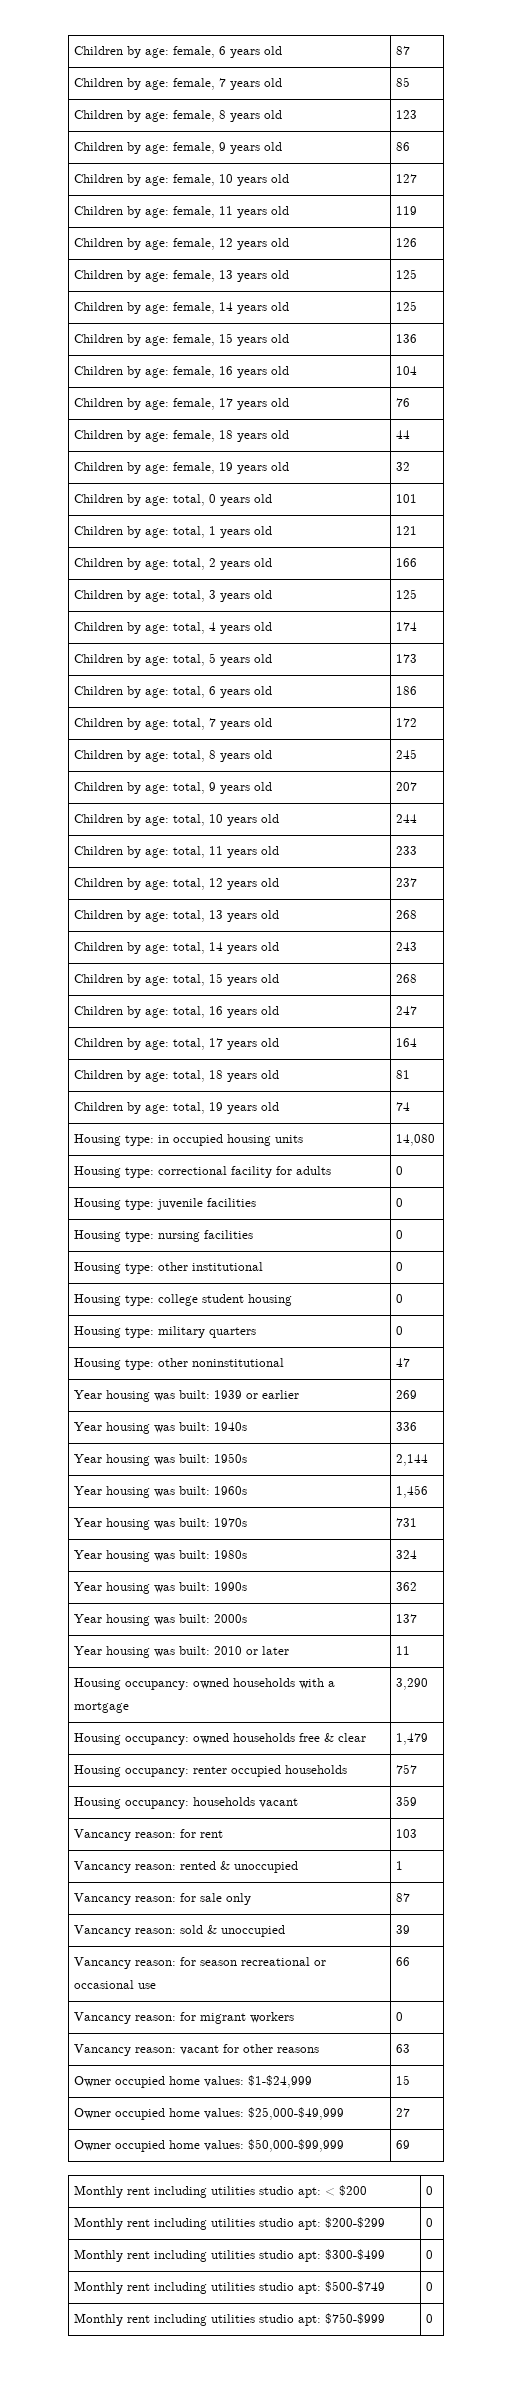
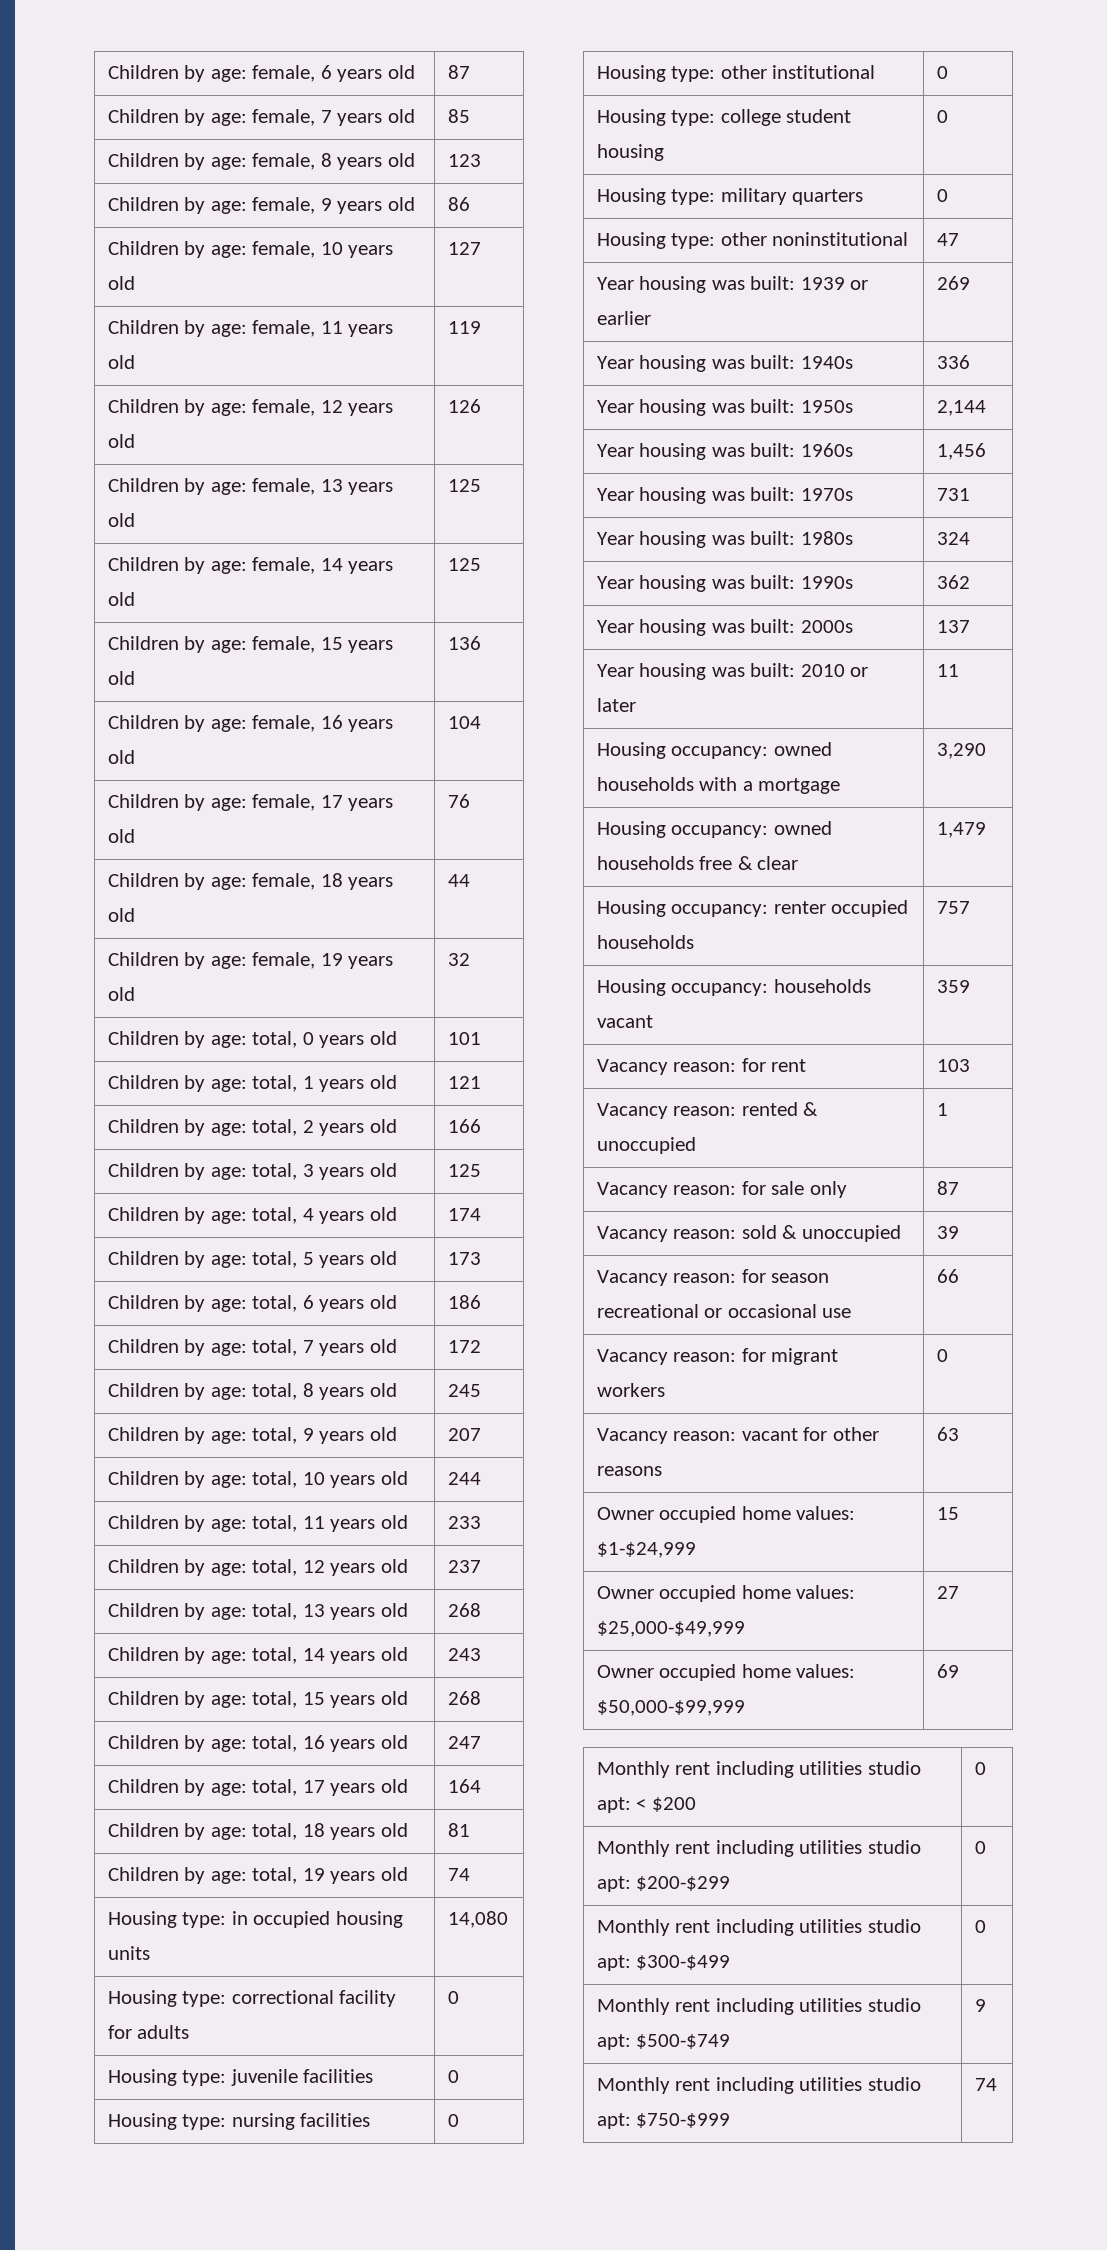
- Vancancy reason: for rent | 103
+ Vacancy reason: for rent | 103
- Vancancy reason: rented & unoccupied | 1
+ Vacancy reason: rented & unoccupied | 1
- Vancancy reason: for sale only | 87
+ Vacancy reason: for sale only | 87
- Vancancy reason: sold & unoccupied | 39
+ Vacancy reason: sold & unoccupied | 39
- Vancancy reason: for season recreational or occasional use | 66
+ Vacancy reason: for season recreational or occasional use | 66
- Vancancy reason: for migrant workers | 0
+ Vacancy reason: for migrant workers | 0
- Vancancy reason: vacant for other reasons | 63
+ Vacancy reason: vacant for other reasons | 63
- Monthly rent including utilities studio apt: $500-$749 | 0
+ Monthly rent including utilities studio apt: $500-$749 | 9
- Monthly rent including utilities studio apt: $750-$999 | 0
+ Monthly rent including utilities studio apt: $750-$999 | 74

